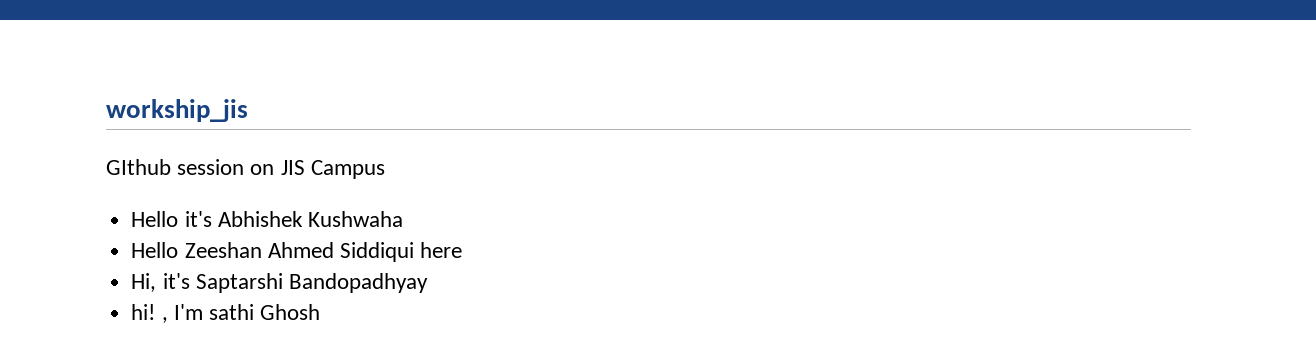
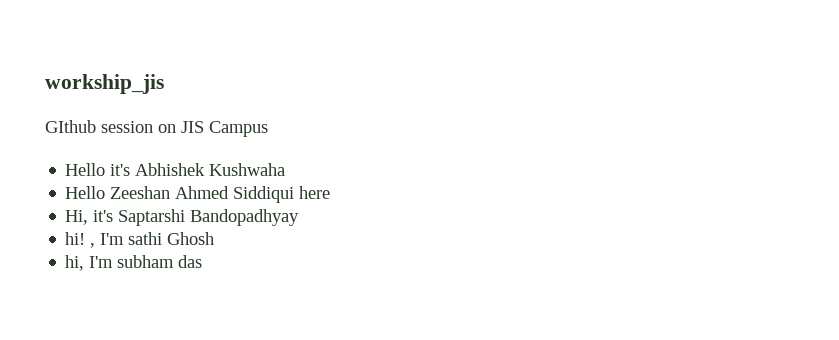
+ hi, I'm subham das

